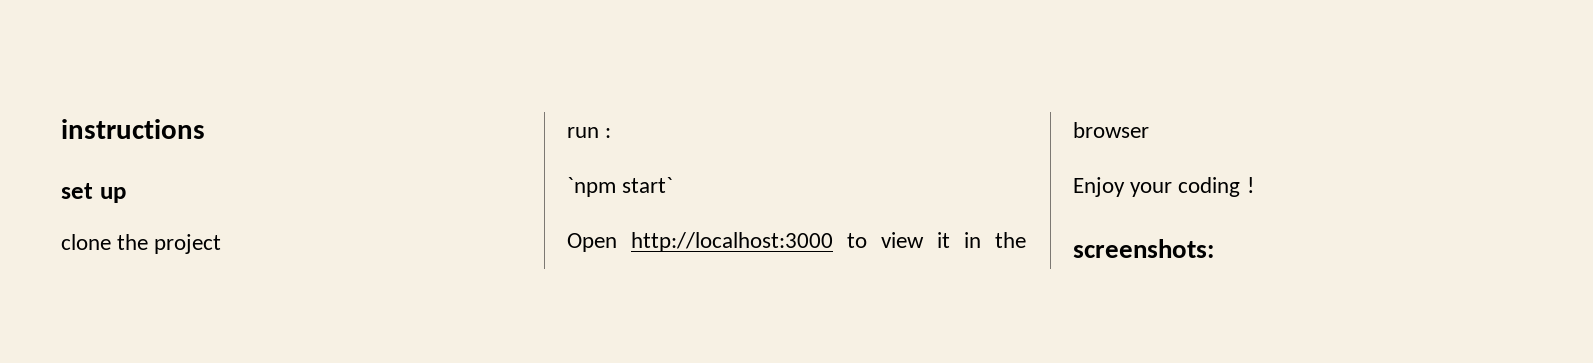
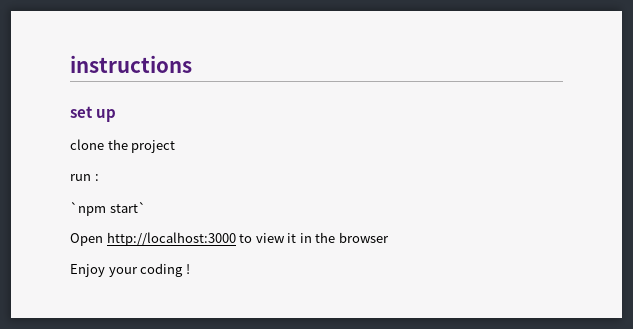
- screenshots:

